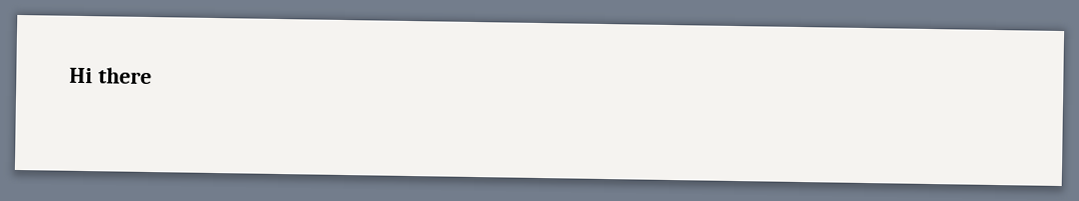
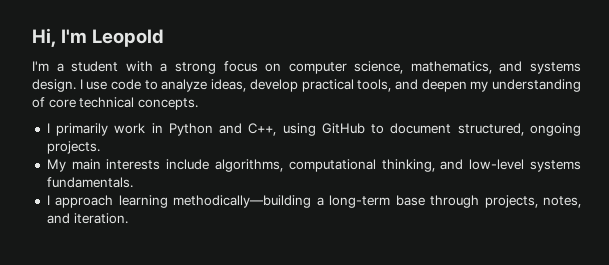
- Hi there
+ Hi, I'm Leopold
+ I'm a student with a strong focus on computer science, mathematics, and systems design. I use code to analyze ideas, develop practical tools, and deepen my understanding of core technical concepts.
+ I primarily work in Python and C++, using GitHub to document structured, ongoing projects.
+ My main interests include algorithms, computational thinking, and low-level systems fundamentals.
+ I approach learning methodically—building a long-term base through projects, notes, and iteration.

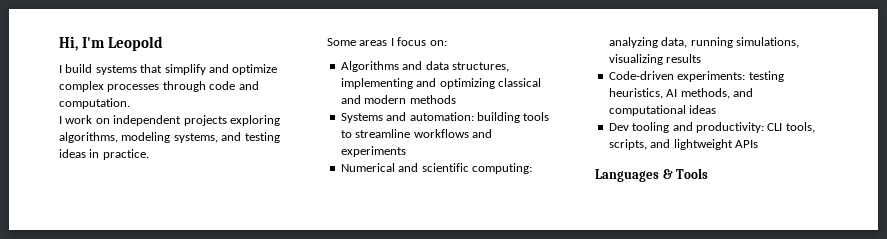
- I'm a student with a strong focus on computer science, mathematics, and systems design. I use code to analyze ideas, develop practical tools, and deepen my understanding of core technical concepts.
- I primarily work in Python and C++, using GitHub to document structured, ongoing projects.
- My main interests include algorithms, computational thinking, and low-level systems fundamentals.
- I approach learning methodically—building a long-term base through projects, notes, and iteration.
+ I build systems that simplify and optimize complex processes through code and computation.
+ I work on independent projects exploring algorithms, modeling systems, and testing ideas in practice.
+ Some areas I focus on:
+ Algorithms and data structures, implementing and optimizing classical and modern methods
+ Systems and automation: building tools to streamline workflows and experiments
+ Numerical and scientific computing: analyzing data, running simulations, visualizing results
+ Code-driven experiments: testing heuristics, AI methods, and computational ideas
+ Dev tooling and productivity: CLI tools, scripts, and lightweight APIs
+ Languages & Tools

